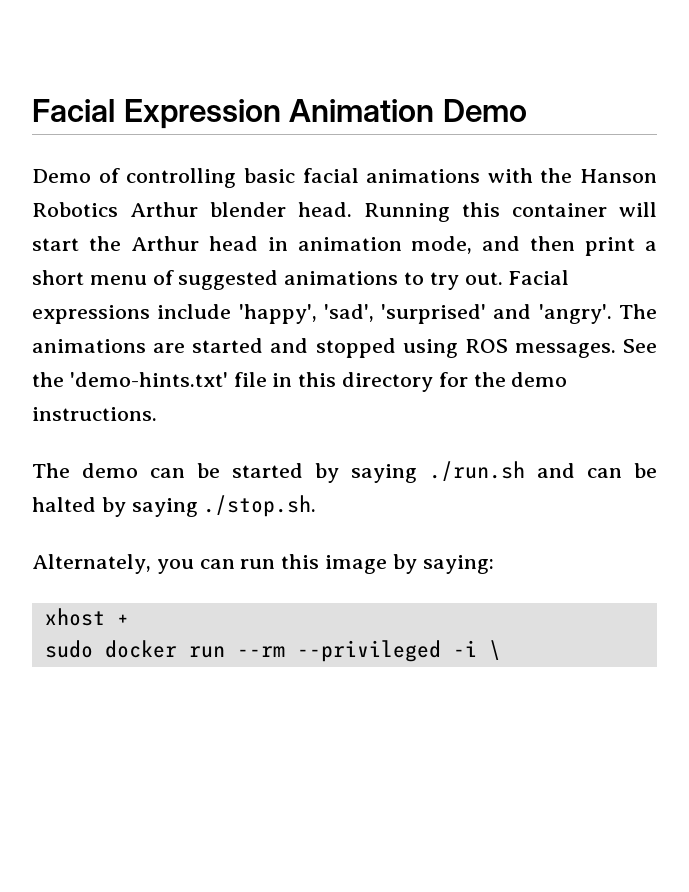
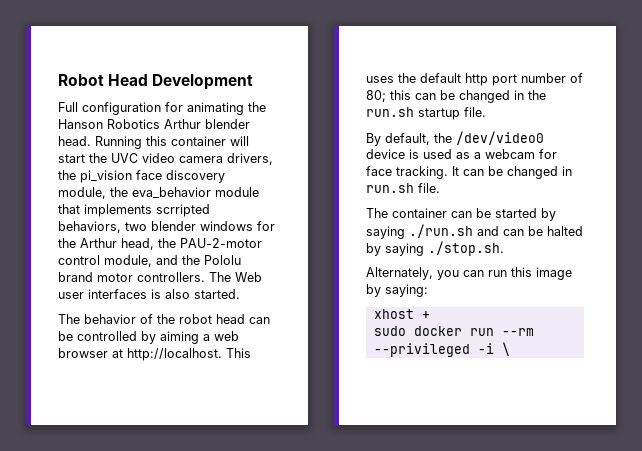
- Facial Expression Animation Demo
- Demo of controlling basic facial animations with the Hanson Robotics Arthur blender head.
+ Robot Head Development
+ Full configuration for animating the Hanson Robotics Arthur blender head.
- Running this container will start the Arthur head in animation mode, and then print a short menu of suggested animations to try out. Facial expressions include 'happy', 'sad', 'surprised' and 'angry'. The animations are started and stopped using ROS messages. See the 'demo-hints.txt' file in this directory for the demo instructions.
- The demo can be started by saying ./run.sh and can be halted by saying ./stop.sh.
+ Running this container will start the UVC video camera drivers, the pi_vision face discovery module, the eva_behavior module that implements scrripted behaviors, two blender windows for the Arthur head, the PAU-2-motor control module, and the Pololu brand motor controllers. The Web user interfaces is also started.
+ The behavior of the robot head can be controlled by aiming a web browser at http://localhost. This uses the default http port number of 80; this can be changed in the run.sh startup file.
+ By default, the /dev/video0 device is used as a webcam for face tracking. It can be changed in run.sh file.
+ The container can be started by saying ./run.sh and can be halted by saying ./stop.sh.

